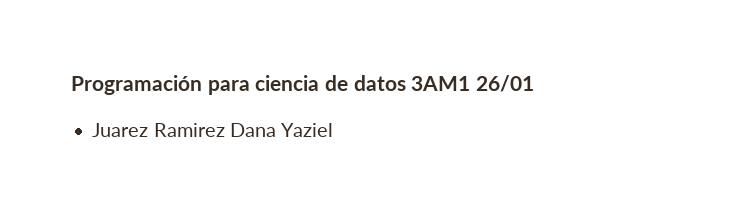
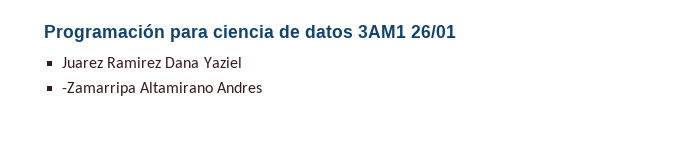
+ -Zamarripa Altamirano Andres

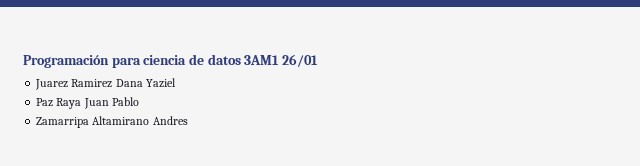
- -Zamarripa Altamirano Andres
+ Paz Raya Juan Pablo
+ Zamarripa Altamirano Andres

